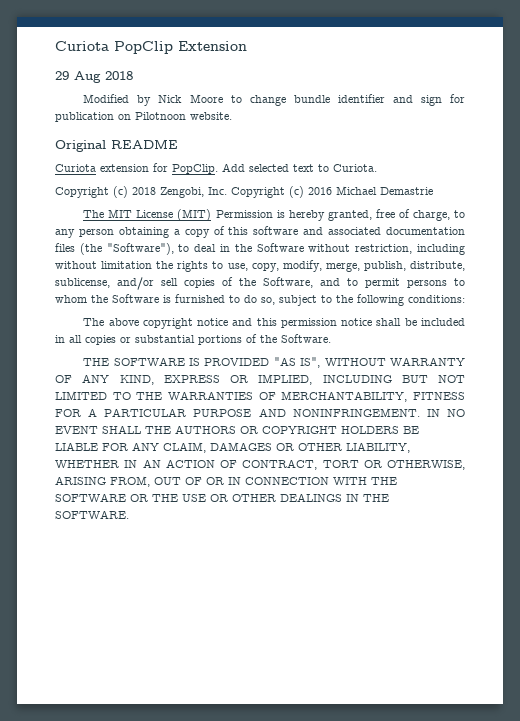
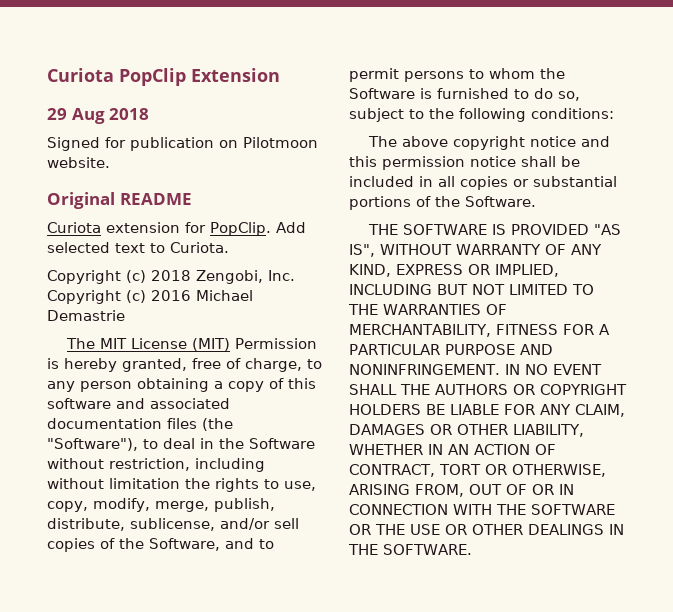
- Modified by Nick Moore to change bundle identifier and sign for publication on Pilotnoon website.
+ Signed for publication on Pilotmoon website.

